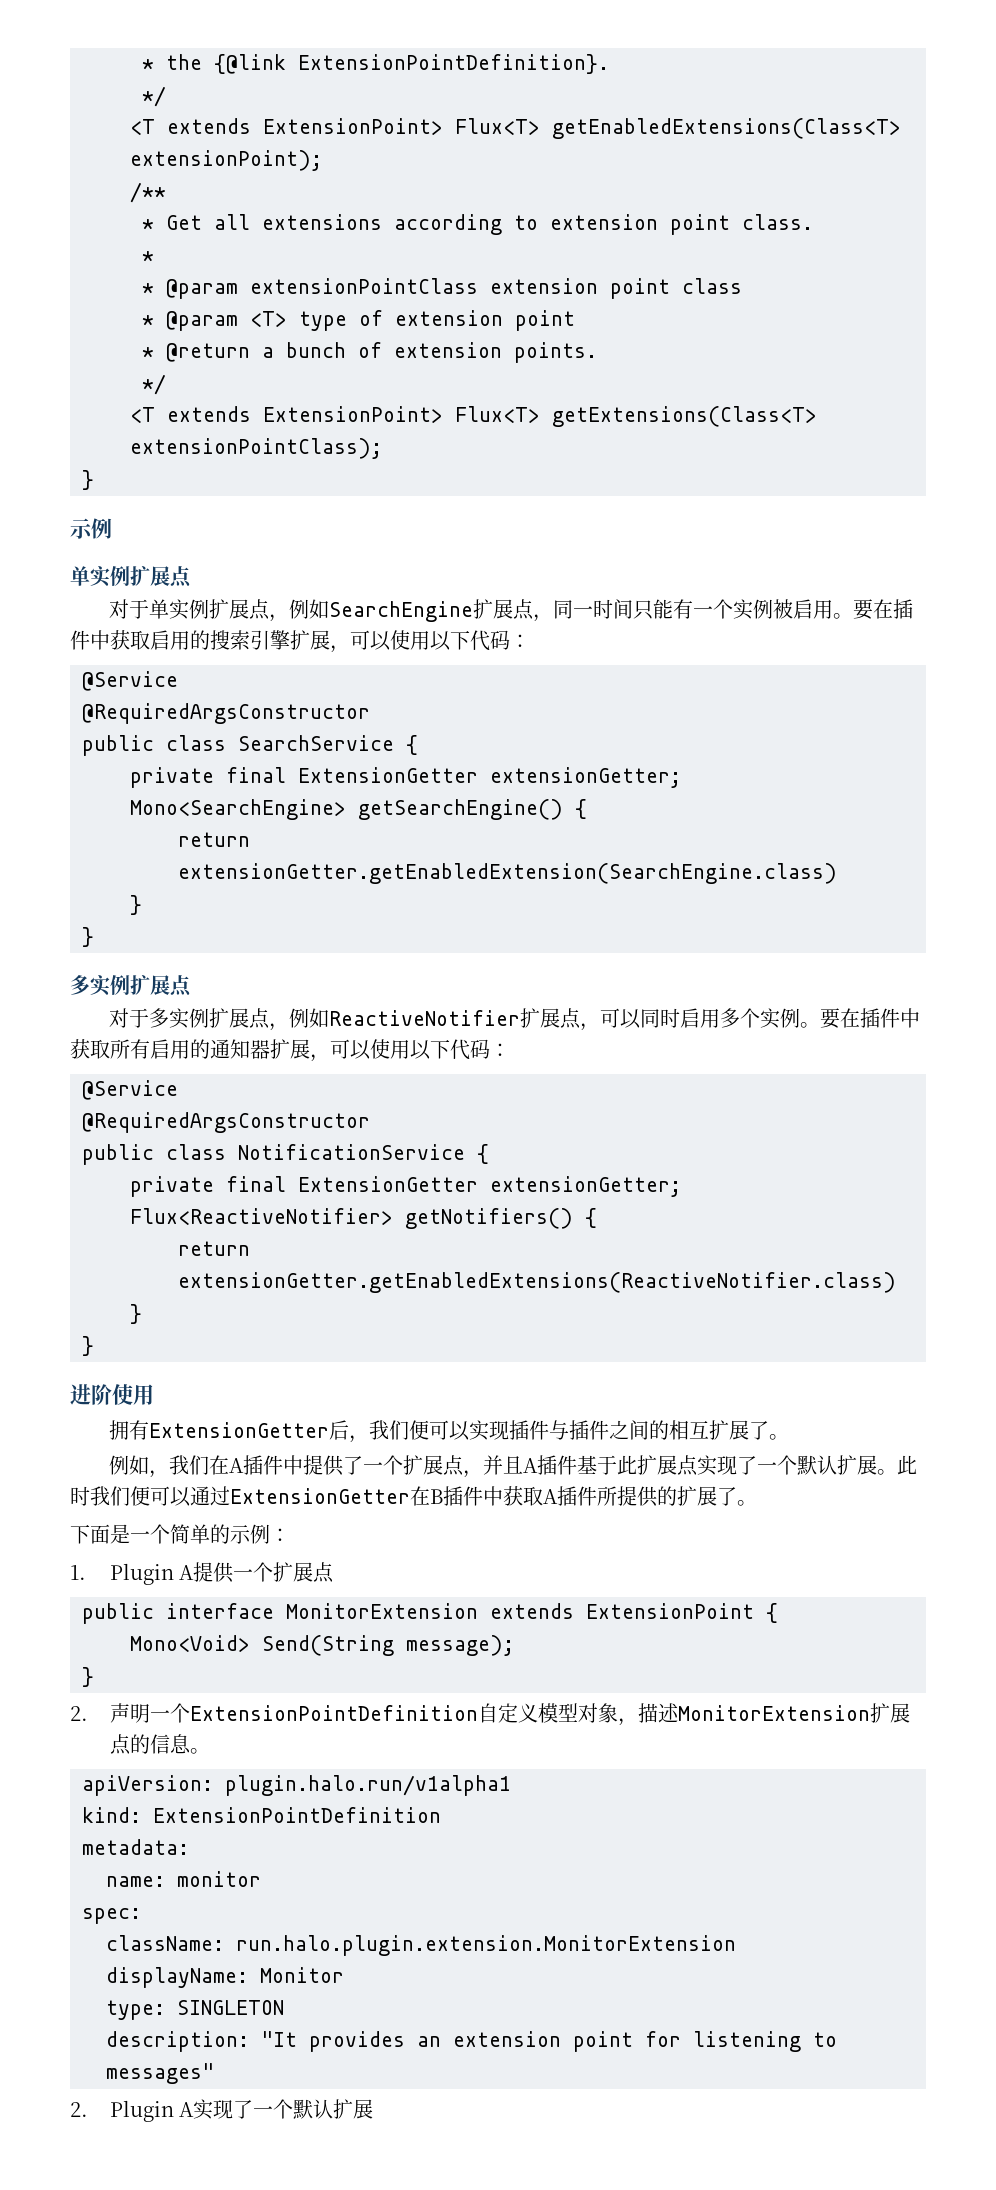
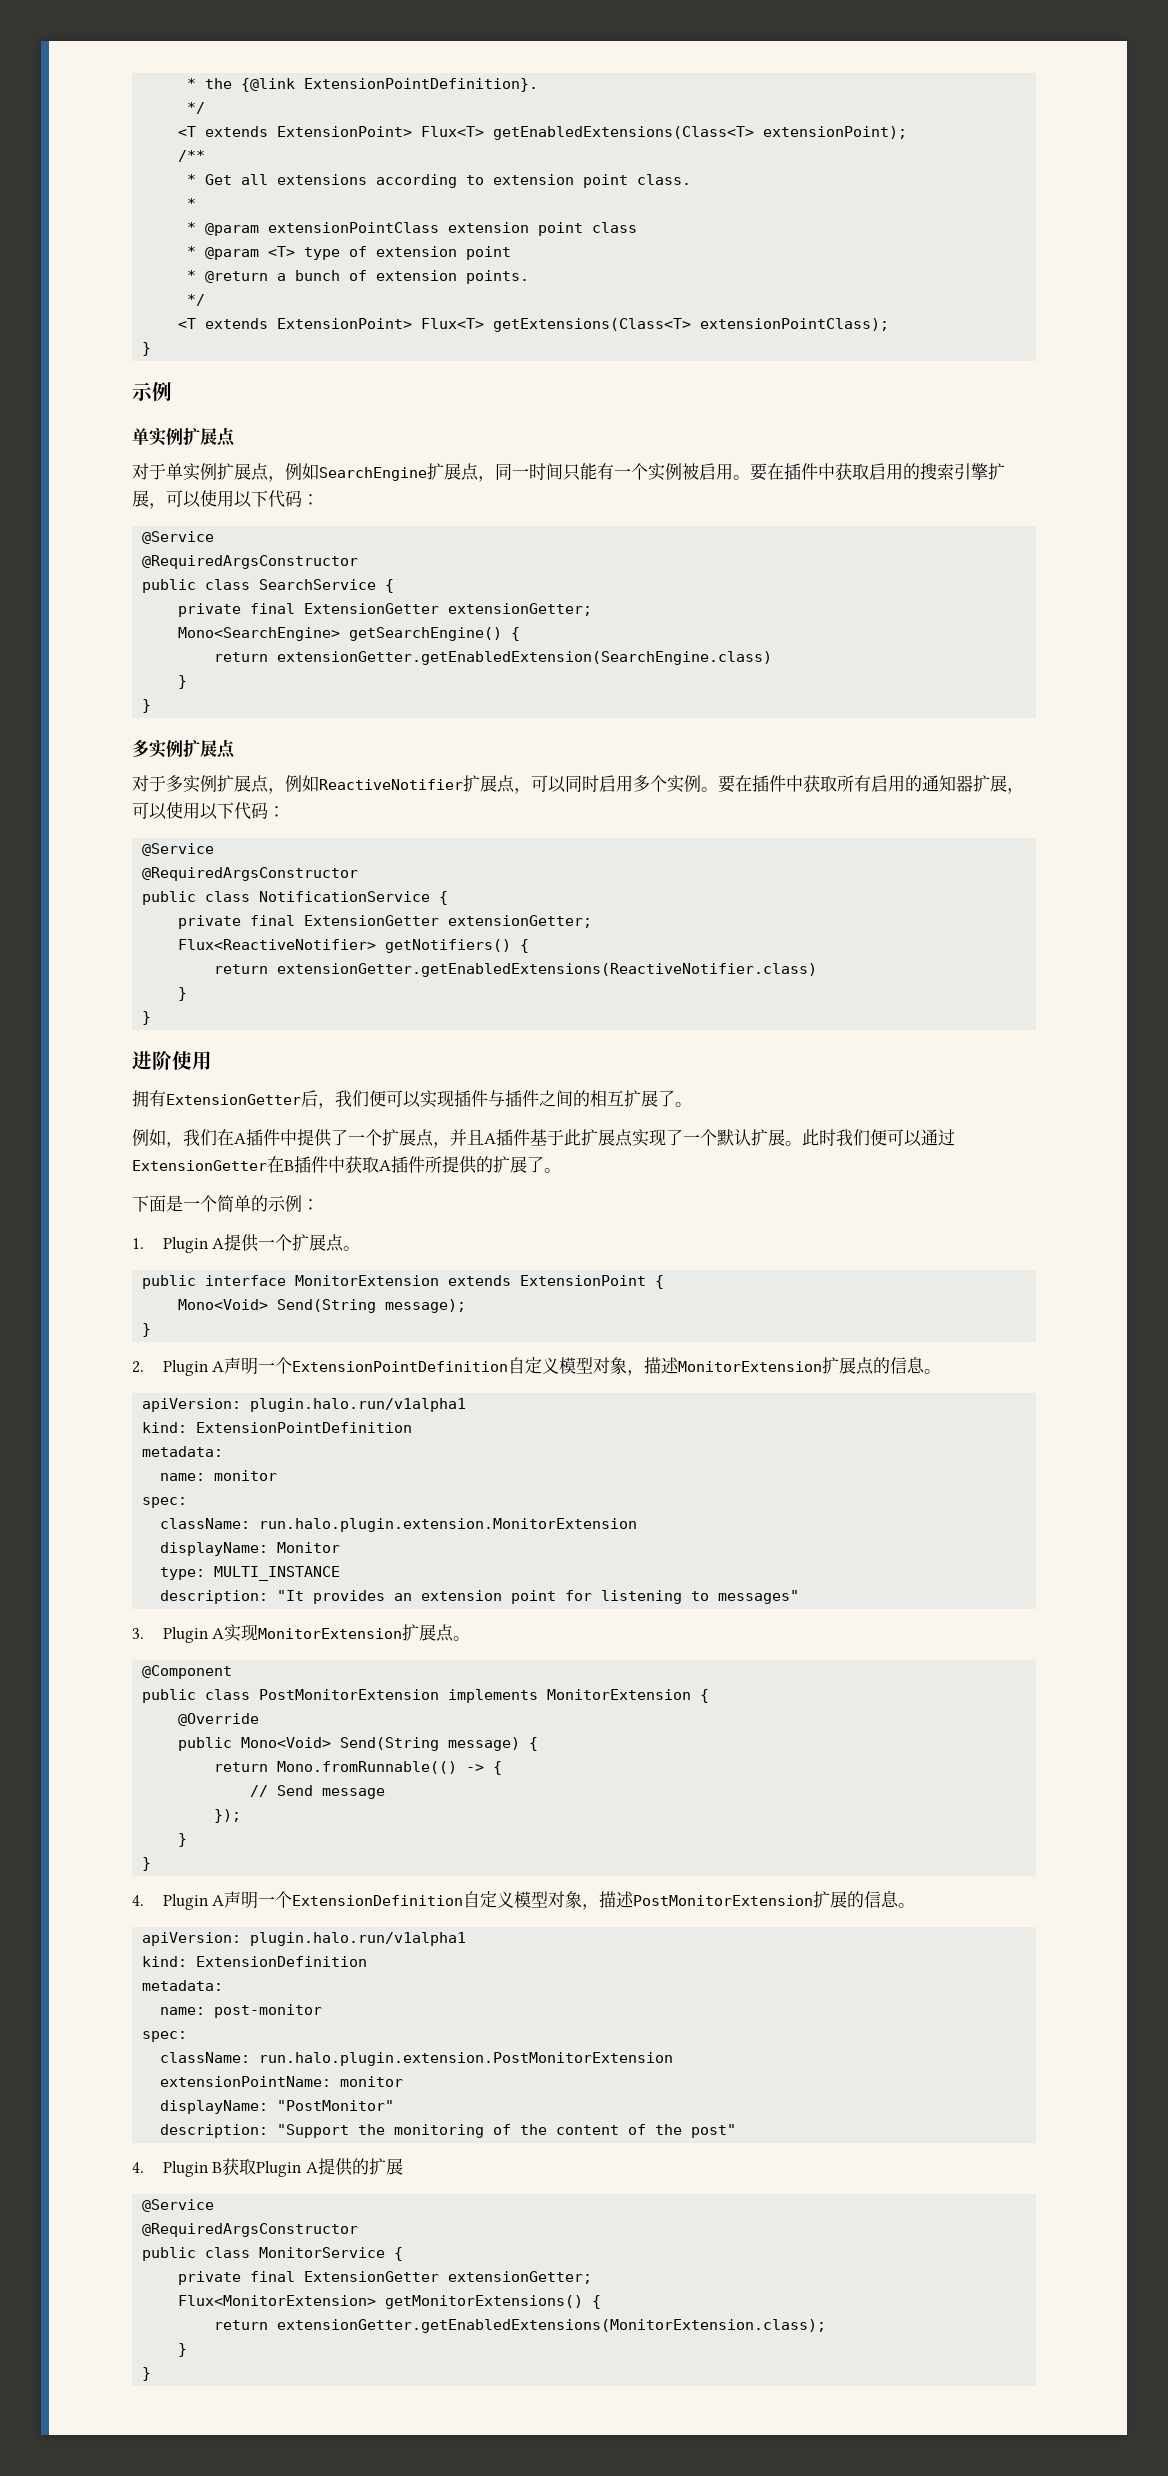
- 1. Plugin A提供一个扩展点
+ 1. Plugin A提供一个扩展点。
- 2.声明一个ExtensionPointDefinition自定义模型对象，描述MonitorExtension扩展点的信息。
+ 2. Plugin A声明一个ExtensionPointDefinition自定义模型对象，描述MonitorExtension扩展点的信息。
- type: SINGLETON
+ type: MULTI_INSTANCE
- 2. Plugin A实现了一个默认扩展
+ 3. Plugin A实现MonitorExtension扩展点。
+ @Component
+ public class PostMonitorExtension implements MonitorExtension {
+ @Override
+ public Mono<Void> Send(String message) {
+ return Mono.fromRunnable(() -> {
+ // Send message
+ });
+ }
+ }
+ 4. Plugin A声明一个ExtensionDefinition自定义模型对象，描述PostMonitorExtension扩展的信息。
+ apiVersion: plugin.halo.run/v1alpha1
+ kind: ExtensionDefinition
+ metadata:
+ name: post-monitor
+ spec:
+ className: run.halo.plugin.extension.PostMonitorExtension
+ extensionPointName: monitor
+ displayName: "PostMonitor"
+ description: "Support the monitoring of the content of the post"
+ 4. Plugin B获取Plugin A提供的扩展
+ @Service
+ @RequiredArgsConstructor
+ public class MonitorService {
+ private final ExtensionGetter extensionGetter;
+ Flux<MonitorExtension> getMonitorExtensions() {
+ return extensionGetter.getEnabledExtensions(MonitorExtension.class);
+ }
+ }

